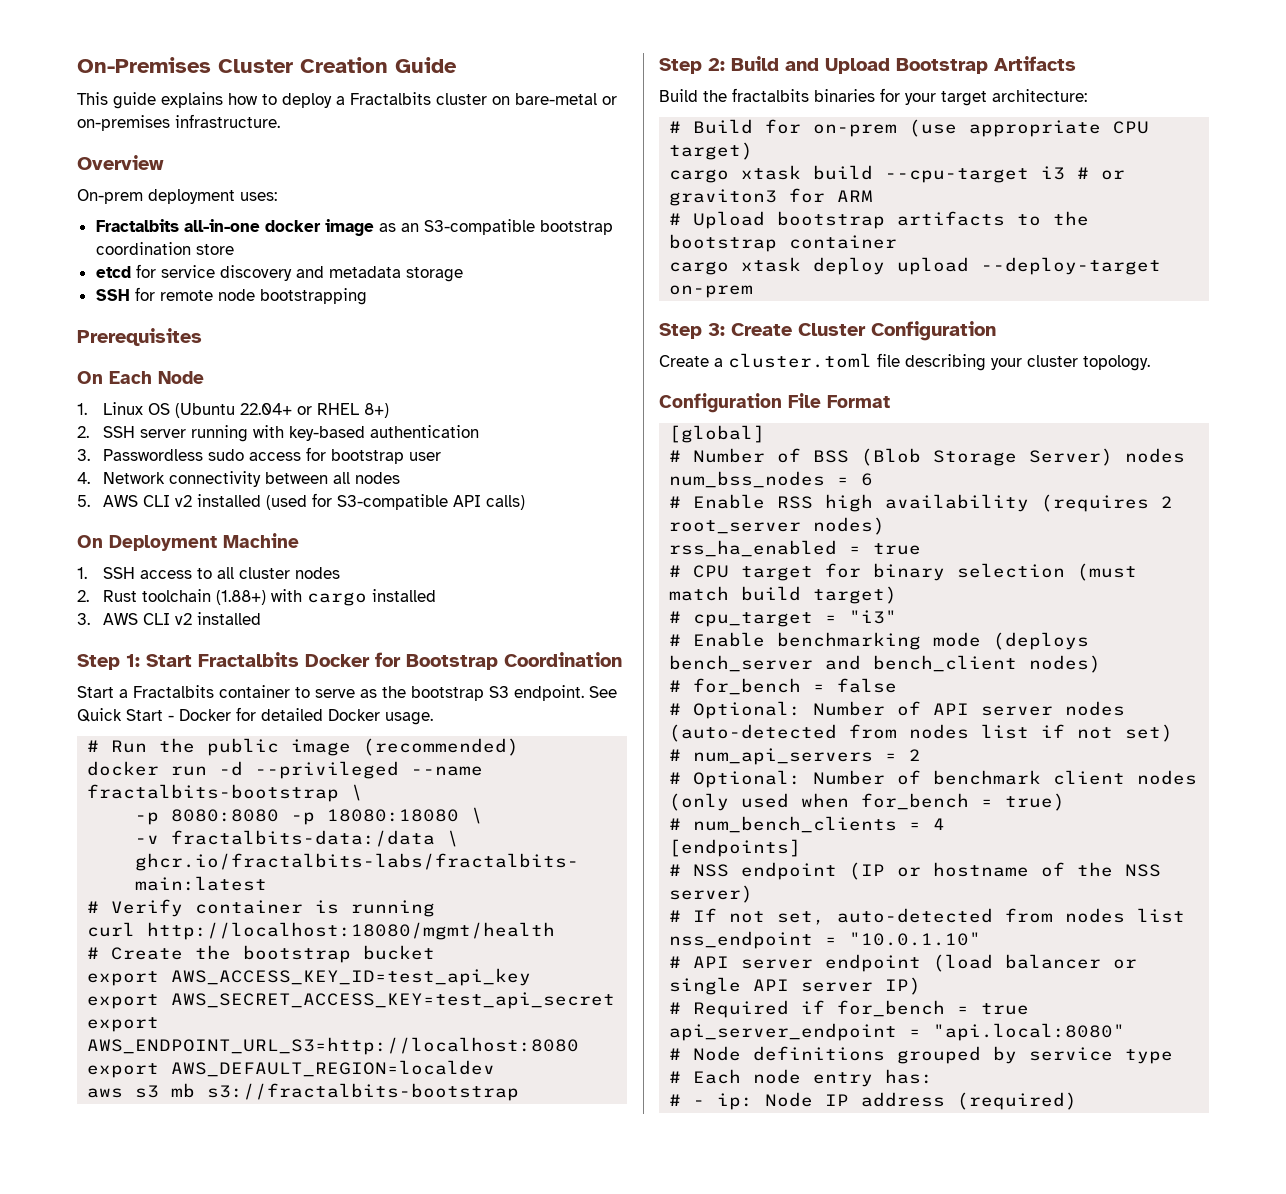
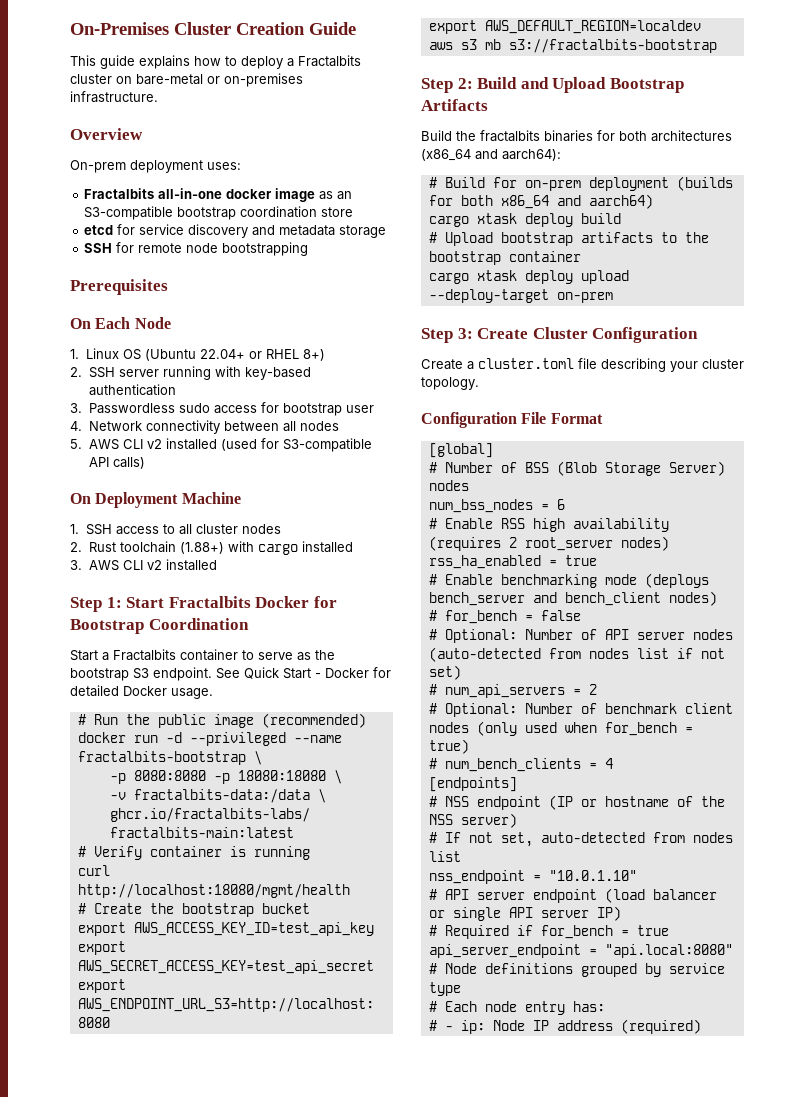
- Build the fractalbits binaries for your target architecture:
+ Build the fractalbits binaries for both architectures (x86_64 and aarch64):
- # Build for on-prem (use appropriate CPU target)
- cargo xtask build --cpu-target i3 # or graviton3 for ARM
+ # Build for on-prem deployment (builds for both x86_64 and aarch64)
+ cargo xtask deploy build
- # CPU target for binary selection (must match build target)
- # cpu_target = "i3"

